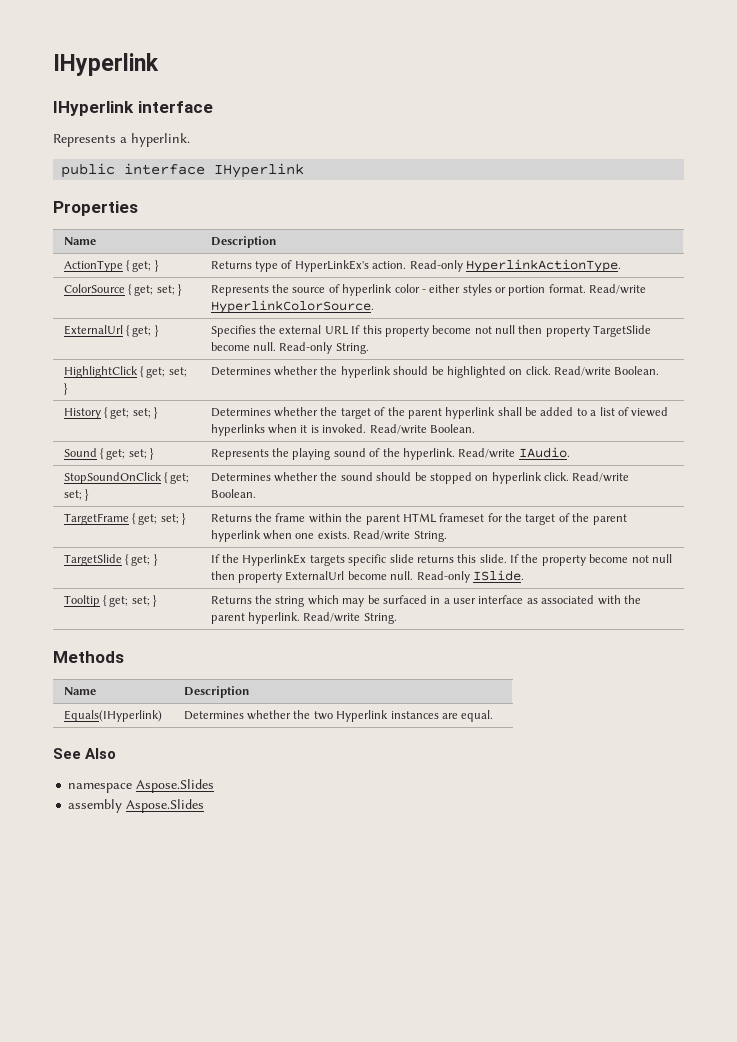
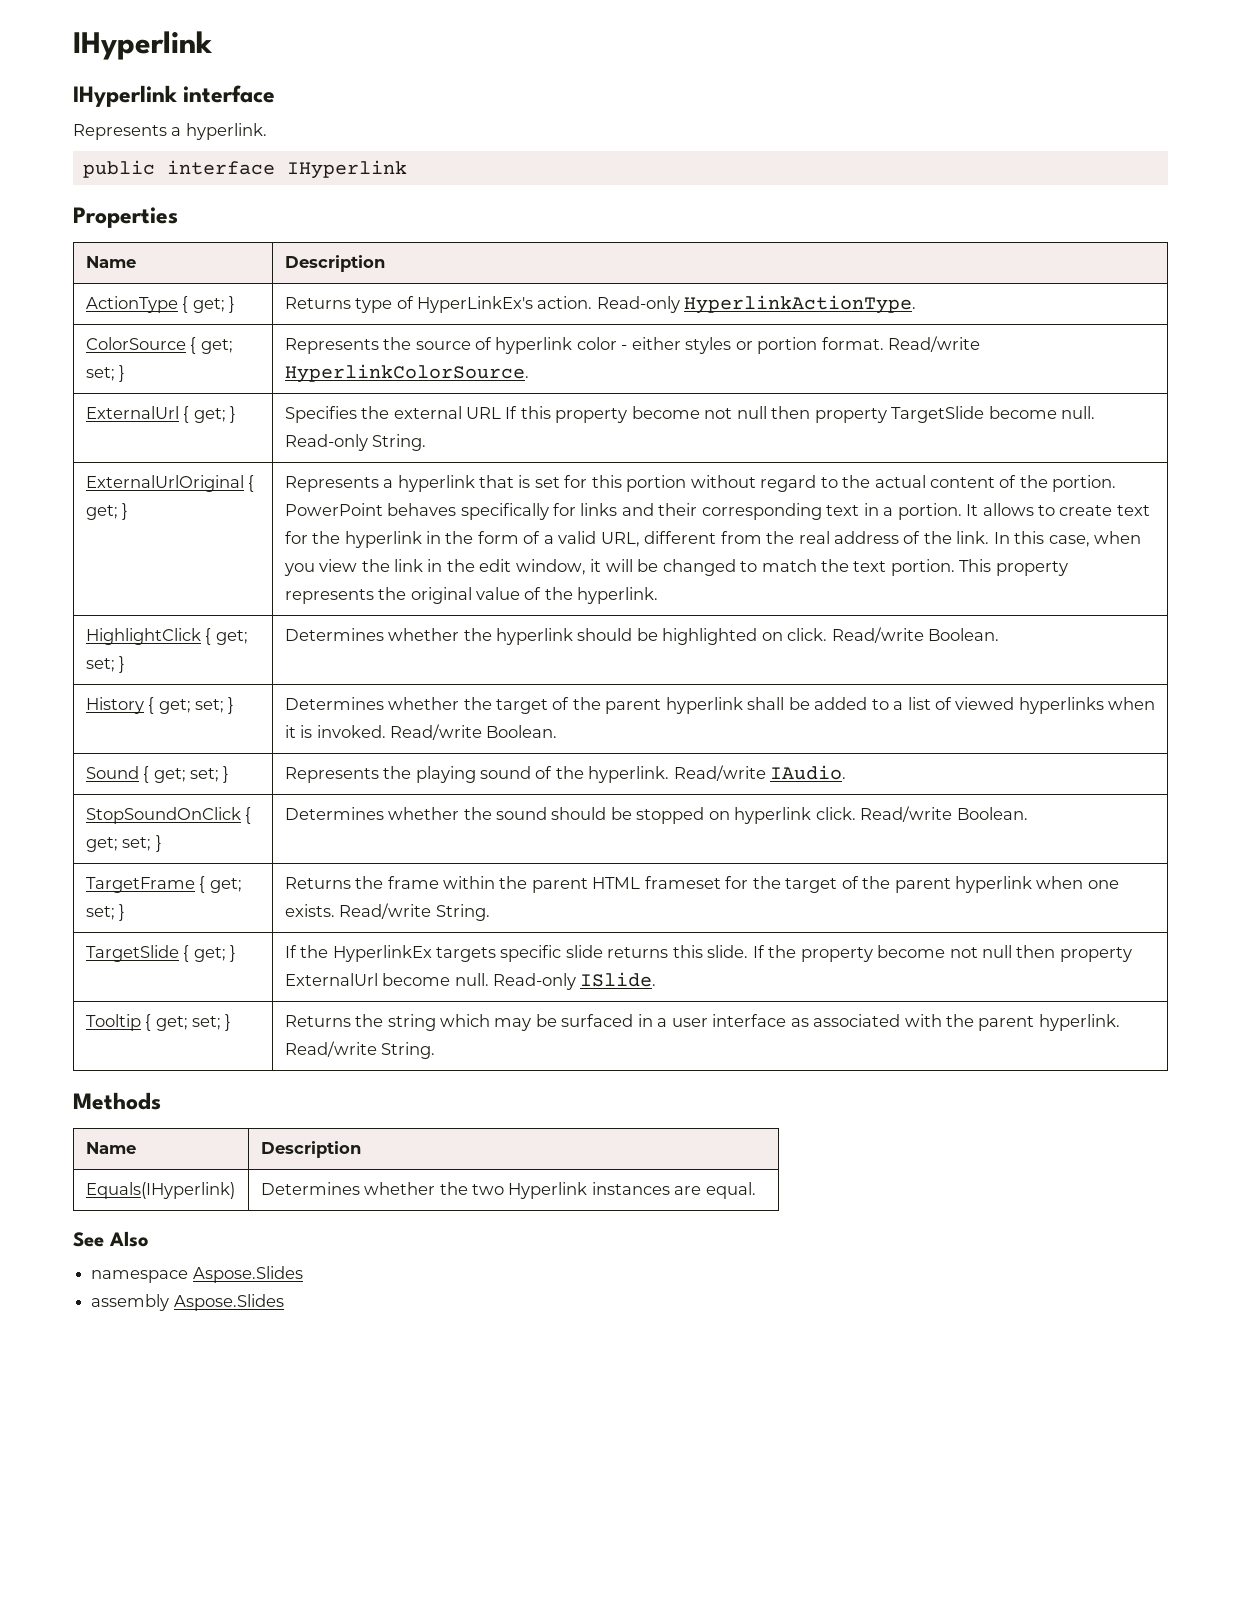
+ ExternalUrlOriginal { get; } | Represents a hyperlink that is set for this portion without regard to the actual content of the portion. PowerPoint behaves specifically for links and their corresponding text in a portion. It allows to create text for the hyperlink in the form of a valid URL, different from the real address of the link. In this case, when you view the link in the edit window, it will be changed to match the text portion. This property represents the original value of the hyperlink.

